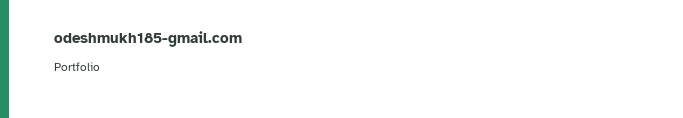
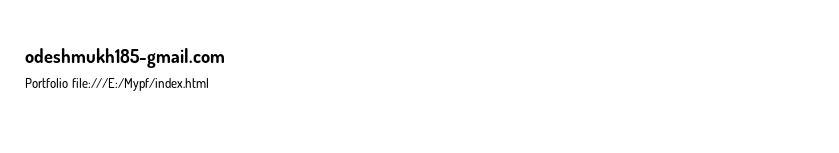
- Portfolio
+ Portfolio file:///E:/Mypf/index.html

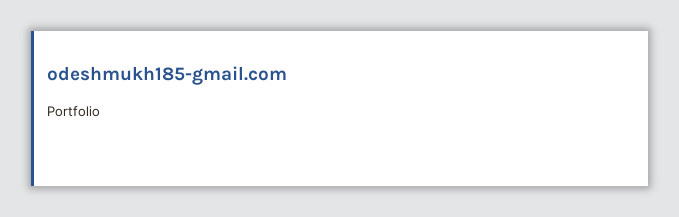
- Portfolio file:///E:/Mypf/index.html
+ Portfolio

